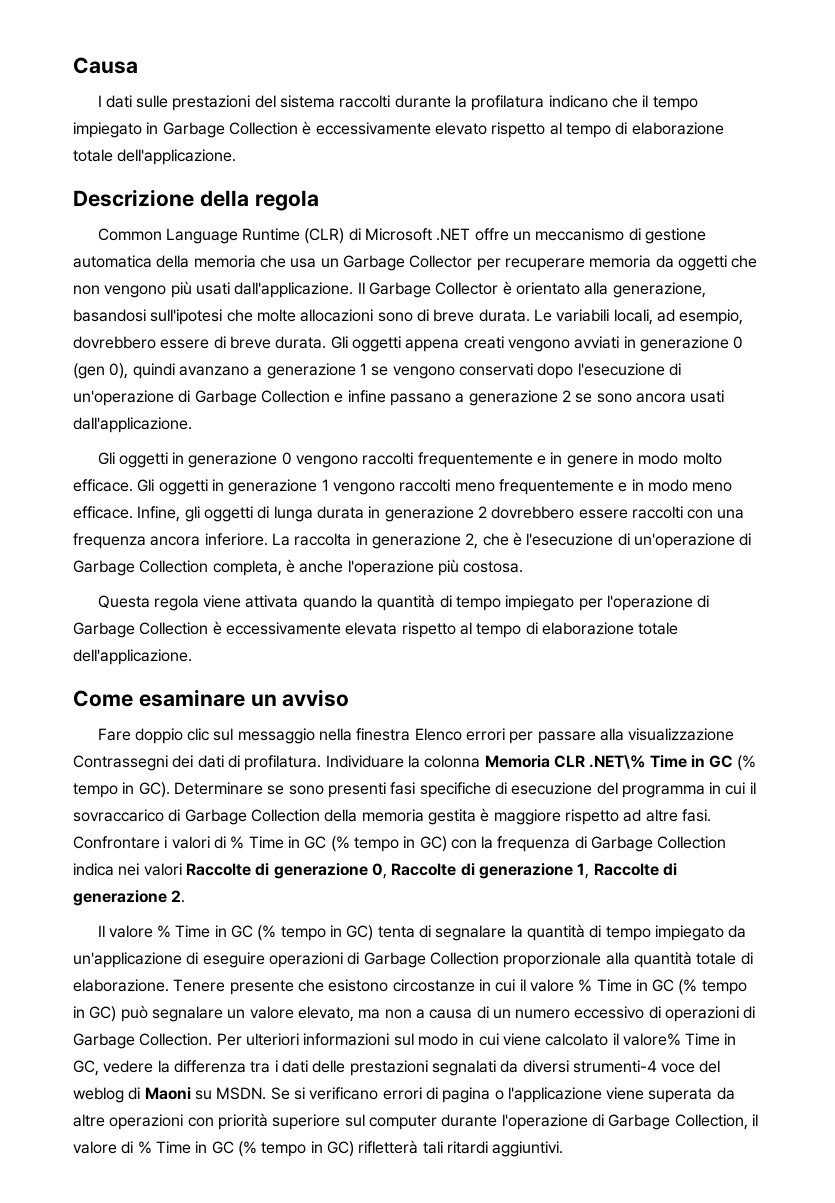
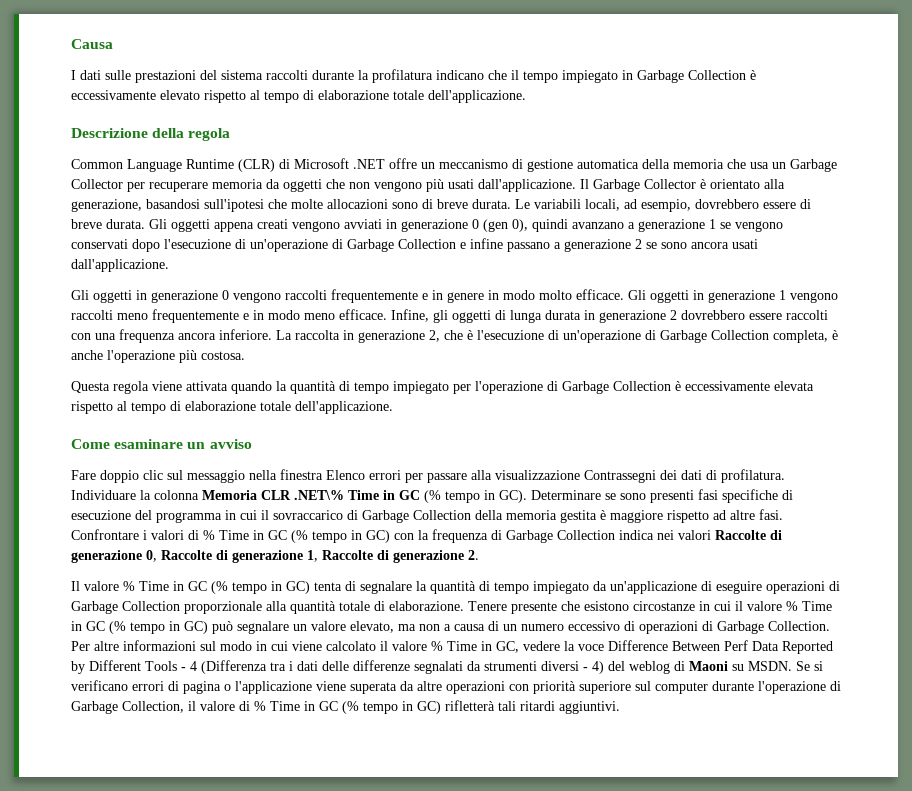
- Per ulteriori informazioni sul modo in cui viene calcolato il valore% Time in GC, vedere la differenza tra i dati delle prestazioni segnalati da diversi strumenti-4 voce del weblog di Maoni su MSDN.
+ Per altre informazioni sul modo in cui viene calcolato il valore % Time in GC, vedere la voce Difference Between Perf Data Reported by Different Tools - 4 (Differenza tra i dati delle differenze segnalati da strumenti diversi - 4) del weblog di Maoni su MSDN.

